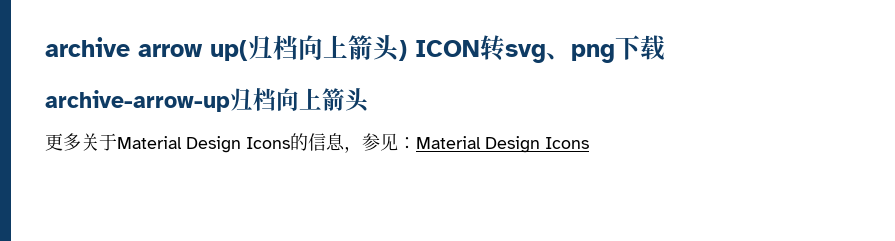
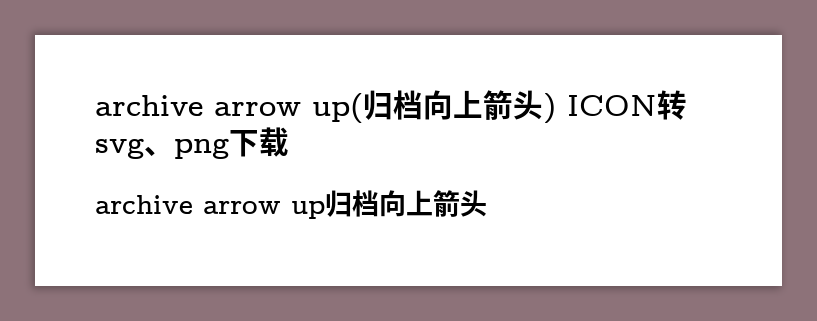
- archive-arrow-up归档向上箭头
- 更多关于Material Design Icons的信息，参见：Material Design Icons
+ archive arrow up归档向上箭头

